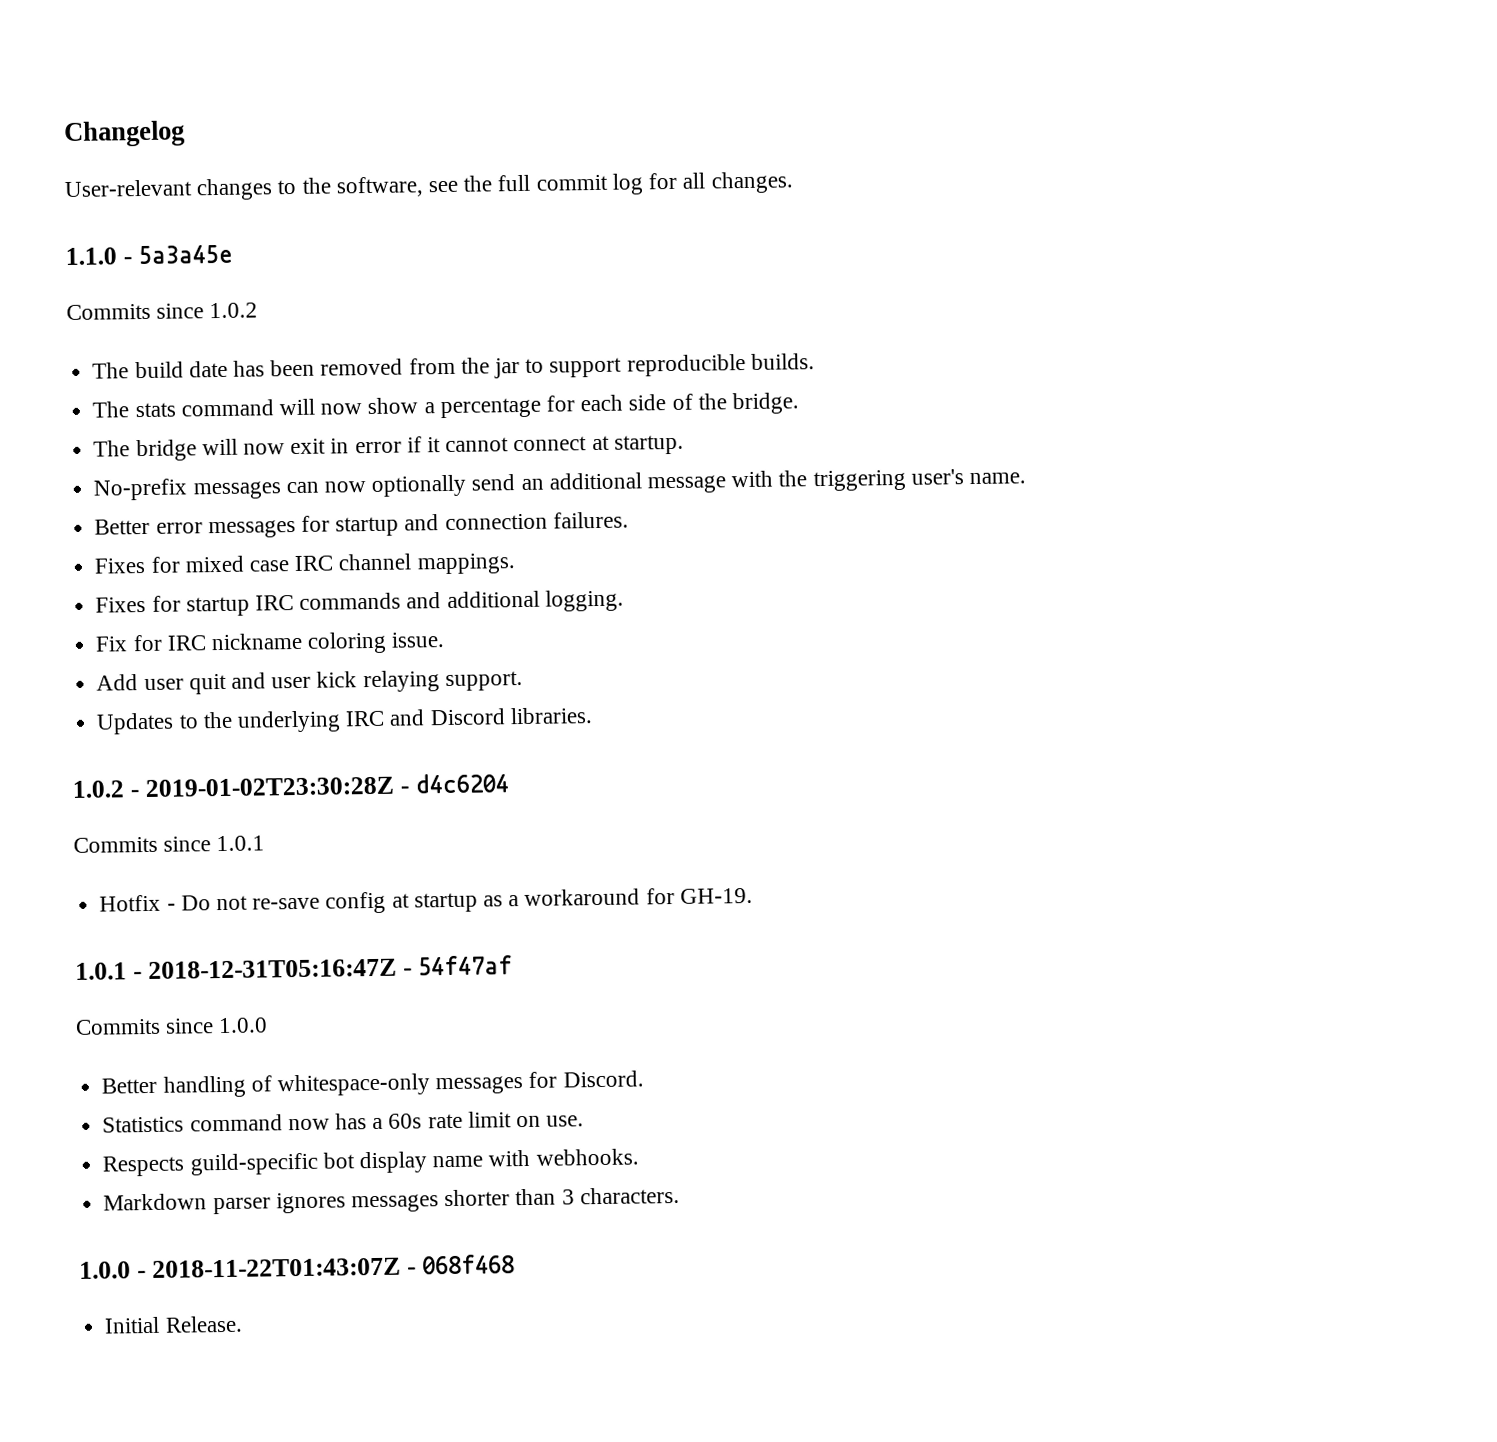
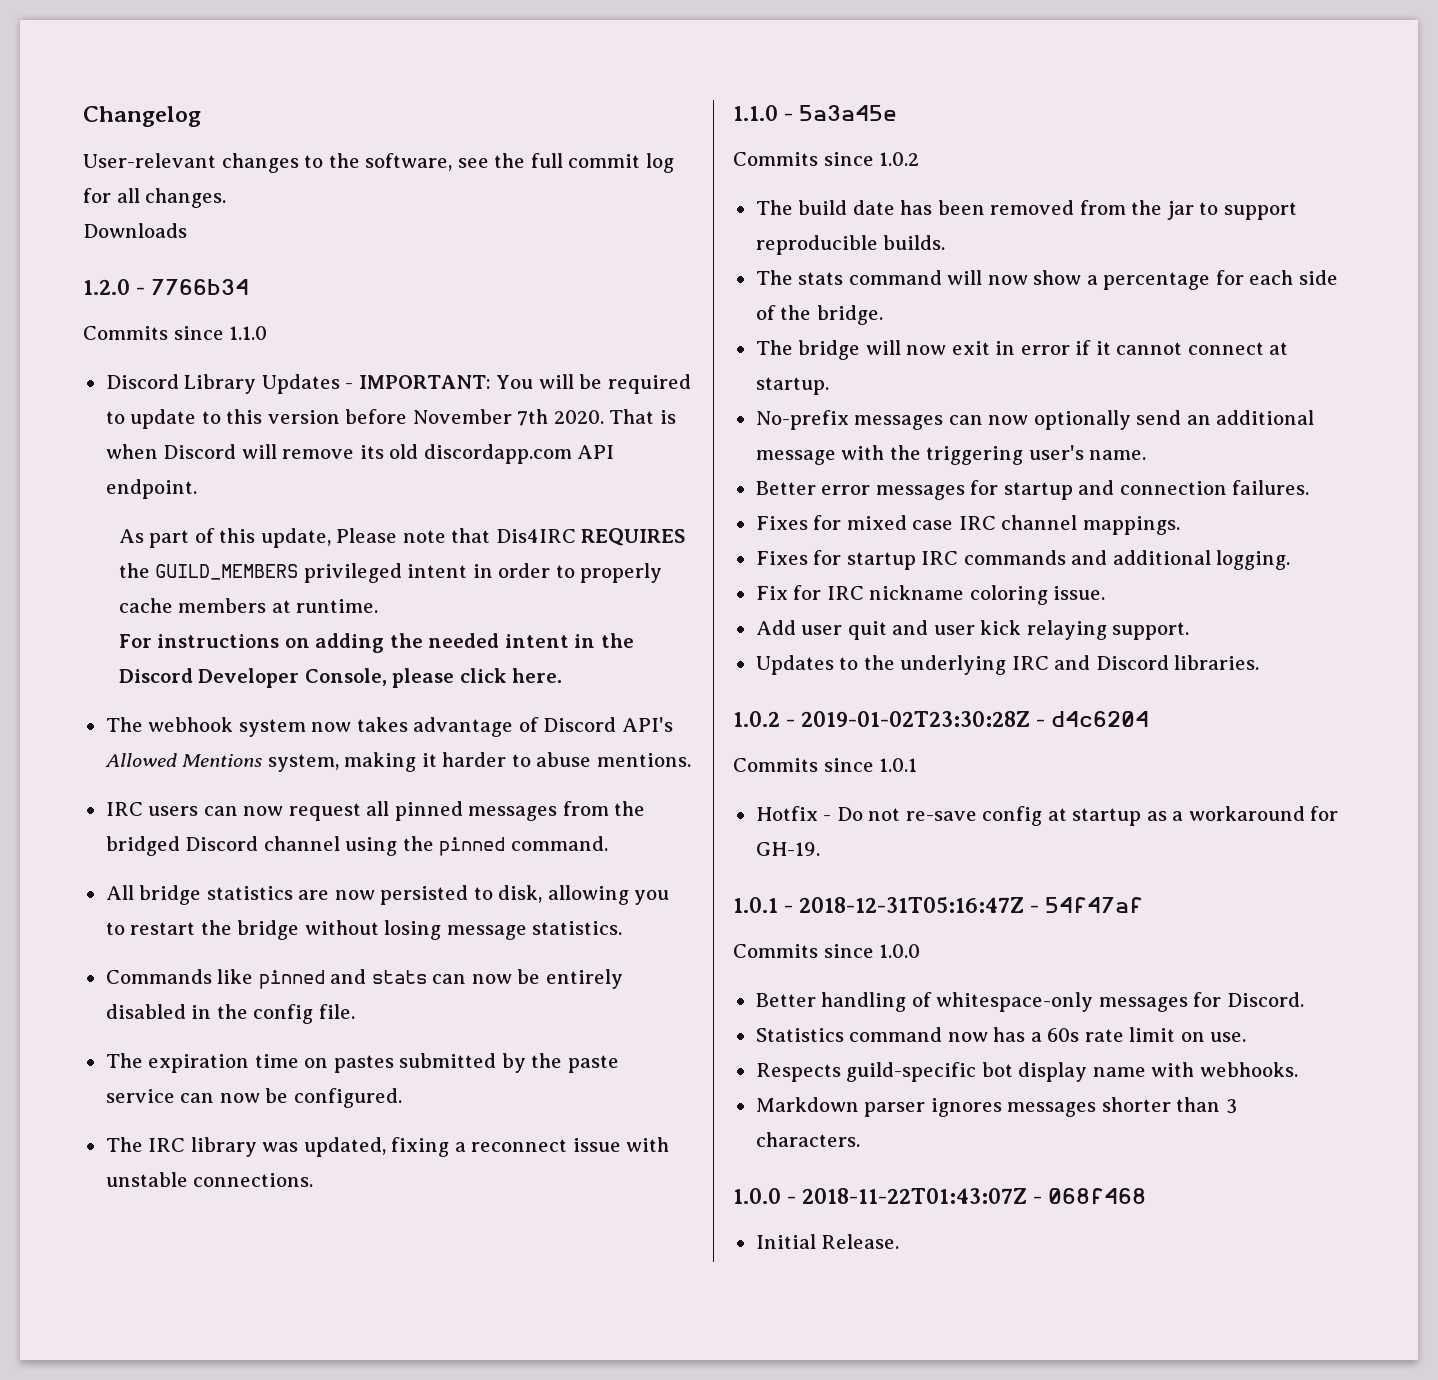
+ Downloads
+ 1.2.0 - 7766b34
+ Commits since 1.1.0
+ Discord Library Updates - IMPORTANT: You will be required to update to this version before November 7th 2020. That is when Discord will remove its old discordapp.com API endpoint.
+ As part of this update, Please note that Dis4IRC REQUIRES the GUILD_MEMBERS privileged intent in order to properly cache members at runtime.
+ For instructions on adding the needed intent in the Discord Developer Console, please click here.
+ The webhook system now takes advantage of Discord API's Allowed Mentions system, making it harder to abuse mentions.
+ IRC users can now request all pinned messages from the bridged Discord channel using the pinned command.
+ All bridge statistics are now persisted to disk, allowing you to restart the bridge without losing message statistics.
+ Commands like pinned and stats can now be entirely disabled in the config file.
+ The expiration time on pastes submitted by the paste service can now be configured.
+ The IRC library was updated, fixing a reconnect issue with unstable connections.

